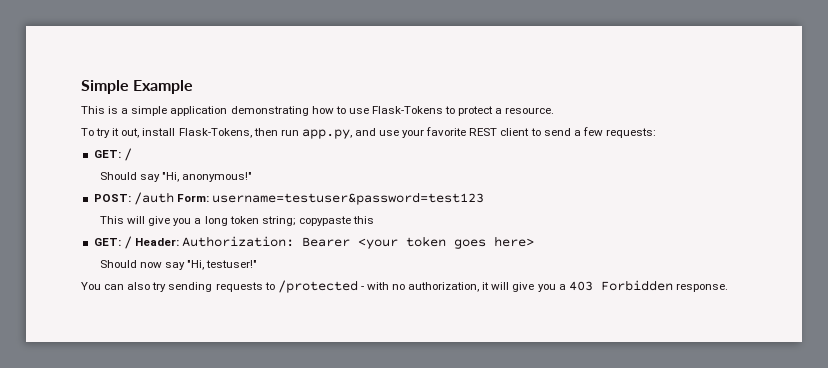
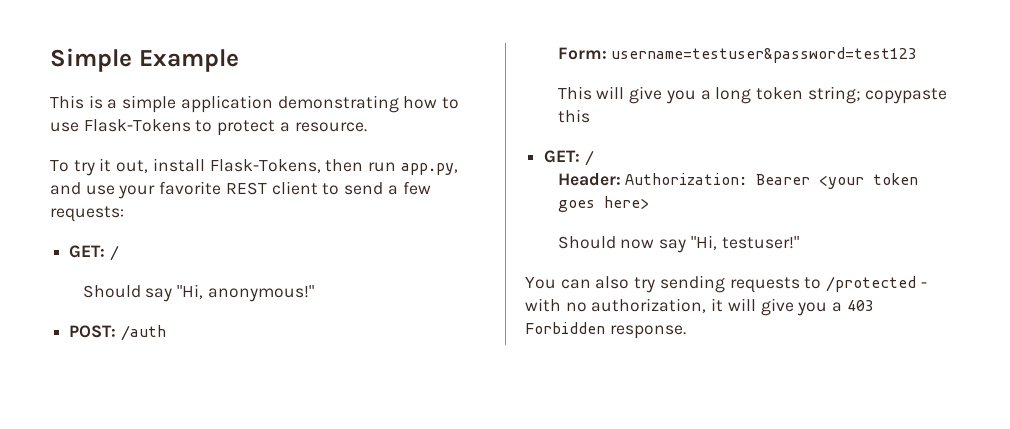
- POST: /auth Form: username=testuser&password=test123
+ POST: /auth
+ Form: username=testuser&password=test123
  This will give you a long token string; copypaste this
- GET: / Header: Authorization: Bearer <your token goes here>
+ GET: /
+ Header: Authorization: Bearer <your token goes here>

